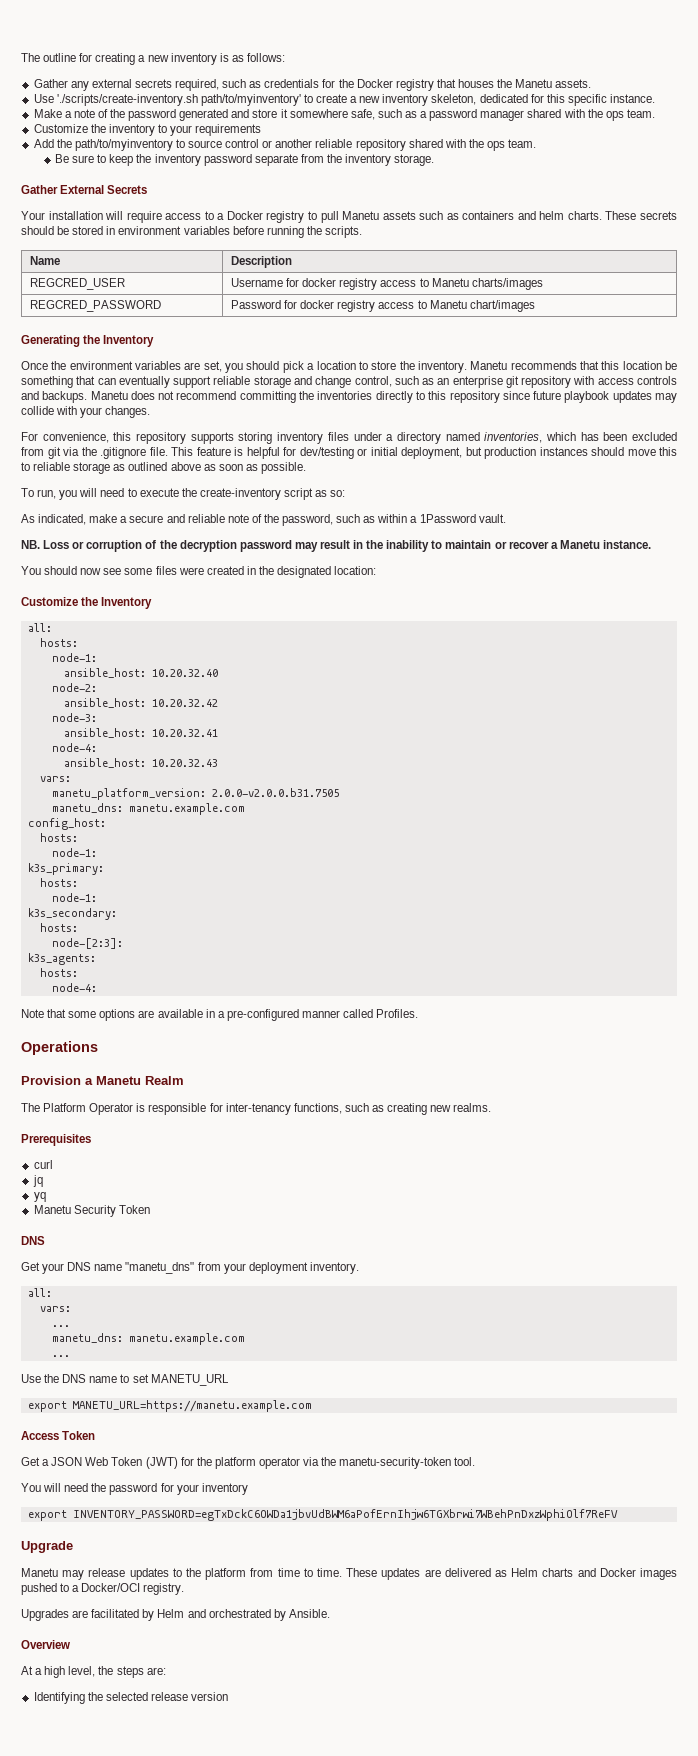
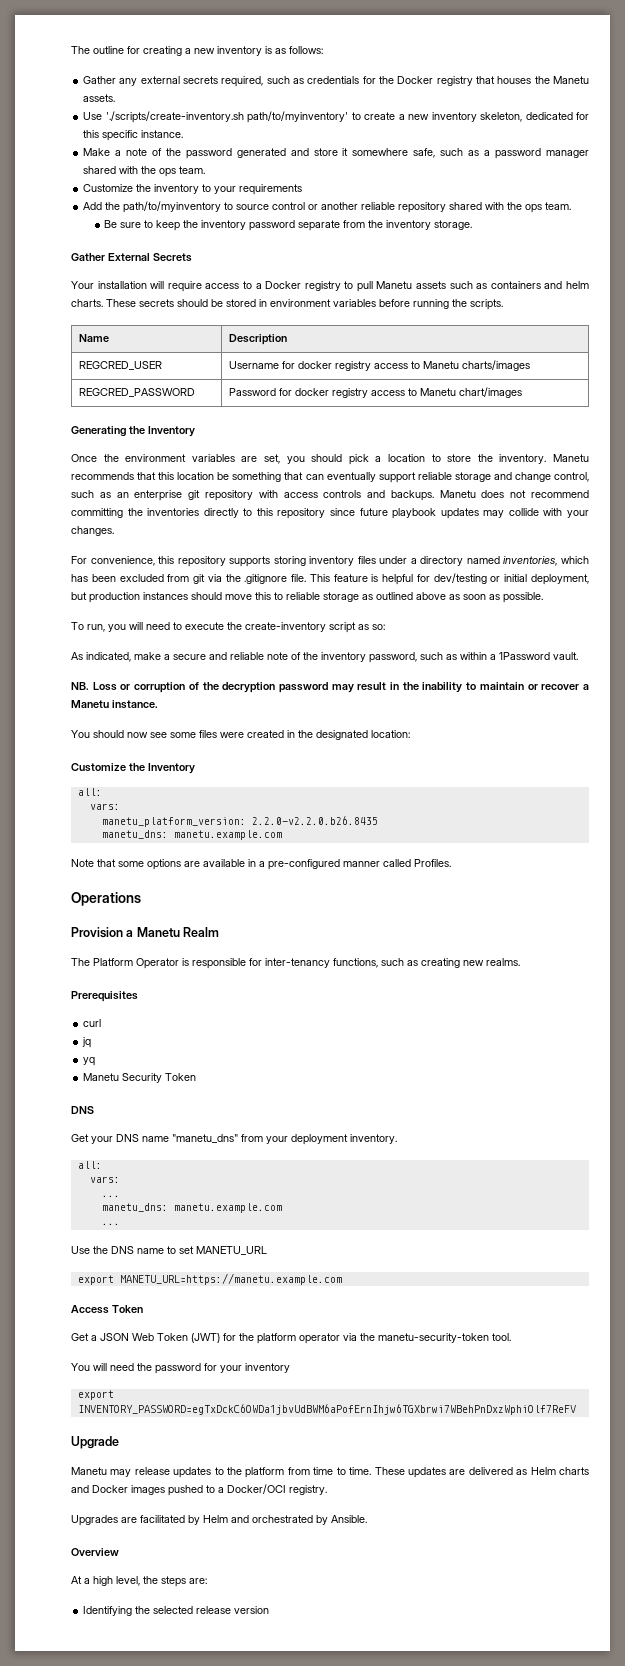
- As indicated, make a secure and reliable note of the password, such as within a 1Password vault.
+ As indicated, make a secure and reliable note of the inventory password, such as within a 1Password vault.
  Customize the Inventory
  all:
- hosts:
- node-1:
- ansible_host: 10.20.32.40
- node-2:
- ansible_host: 10.20.32.42
- node-3:
- ansible_host: 10.20.32.41
- node-4:
- ansible_host: 10.20.32.43
- manetu_platform_version: 2.0.0-v2.0.0.b31.7505
+ manetu_platform_version: 2.2.0-v2.2.0.b26.8435
  manetu_dns: manetu.example.com
- config_host:
- hosts:
- node-1:
- k3s_primary:
- hosts:
- node-1:
- k3s_secondary:
- hosts:
- node-[2:3]:
- k3s_agents:
- hosts:
- node-4:

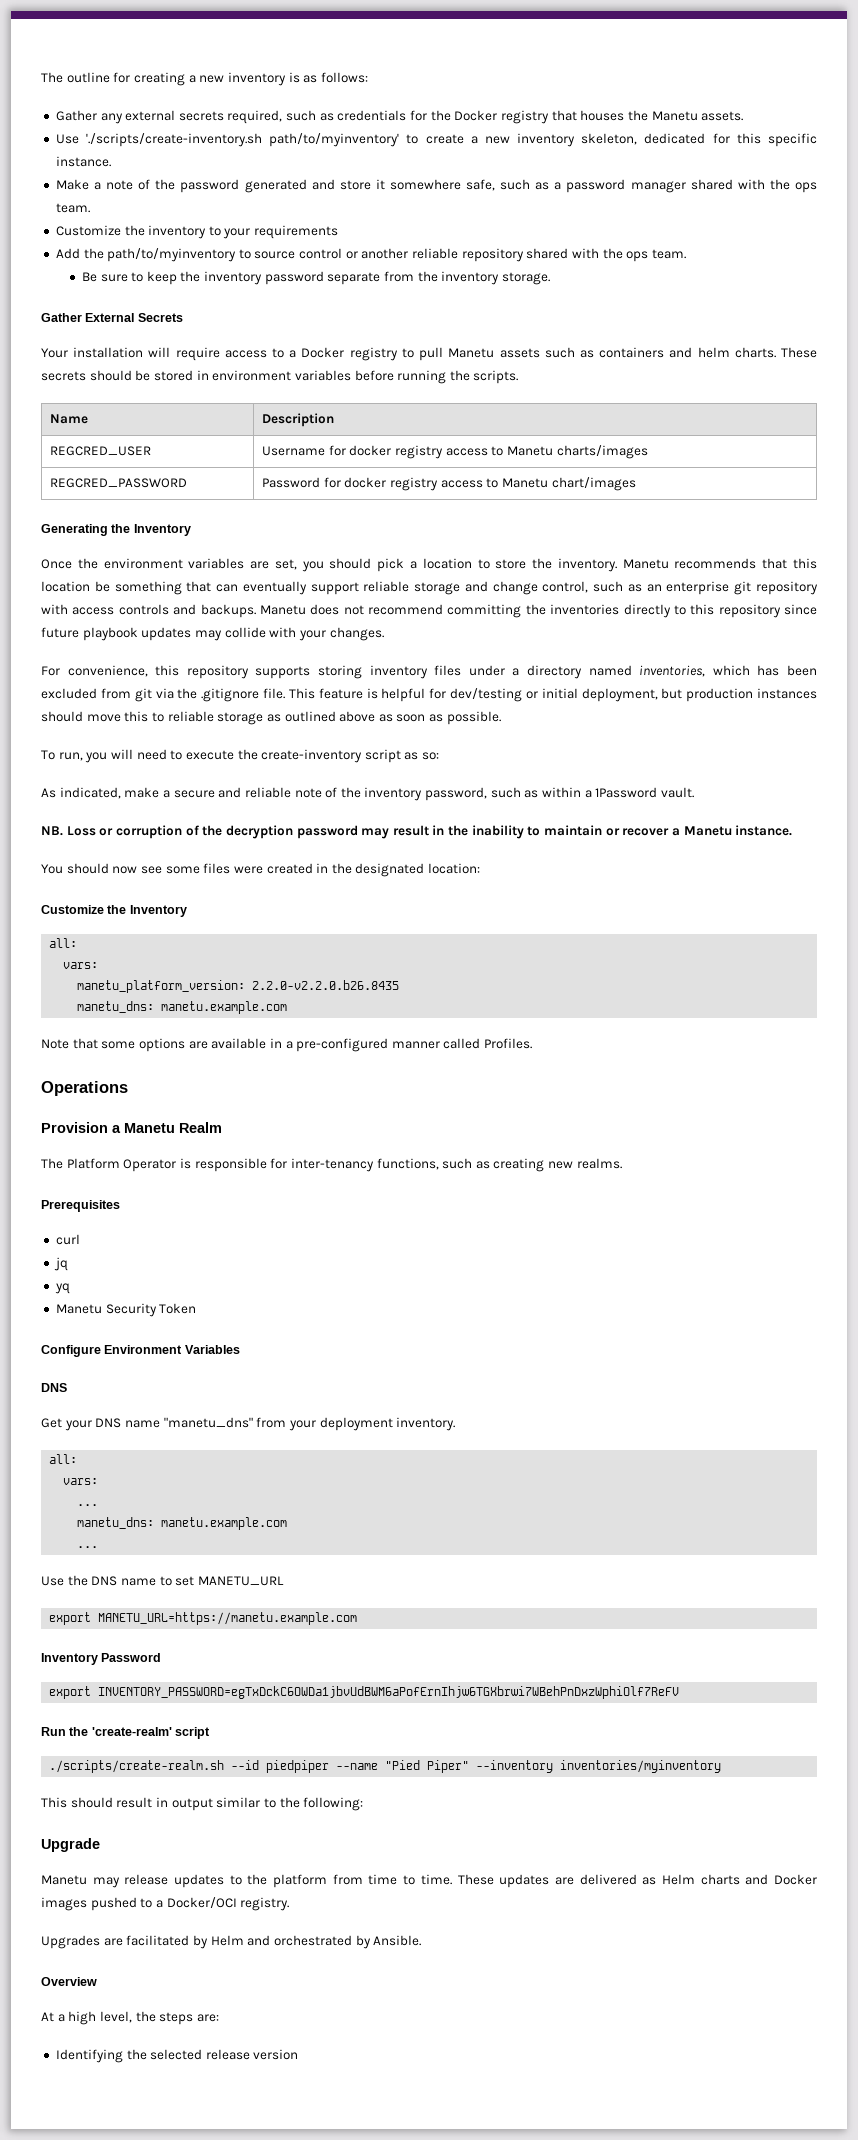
+ Configure Environment Variables
- Access Token
- Get a JSON Web Token (JWT) for the platform operator via the manetu-security-token tool.
- You will need the password for your inventory
+ Inventory Password
  export INVENTORY_PASSWORD=egTxDckC6OWDa1jbvUdBWM6aPofErnIhjw6TGXbrwi7WBehPnDxzWphiOlf7ReFV
+ Run the 'create-realm' script
+ ./scripts/create-realm.sh --id piedpiper --name "Pied Piper" --inventory inventories/myinventory
+ This should result in output similar to the following:

